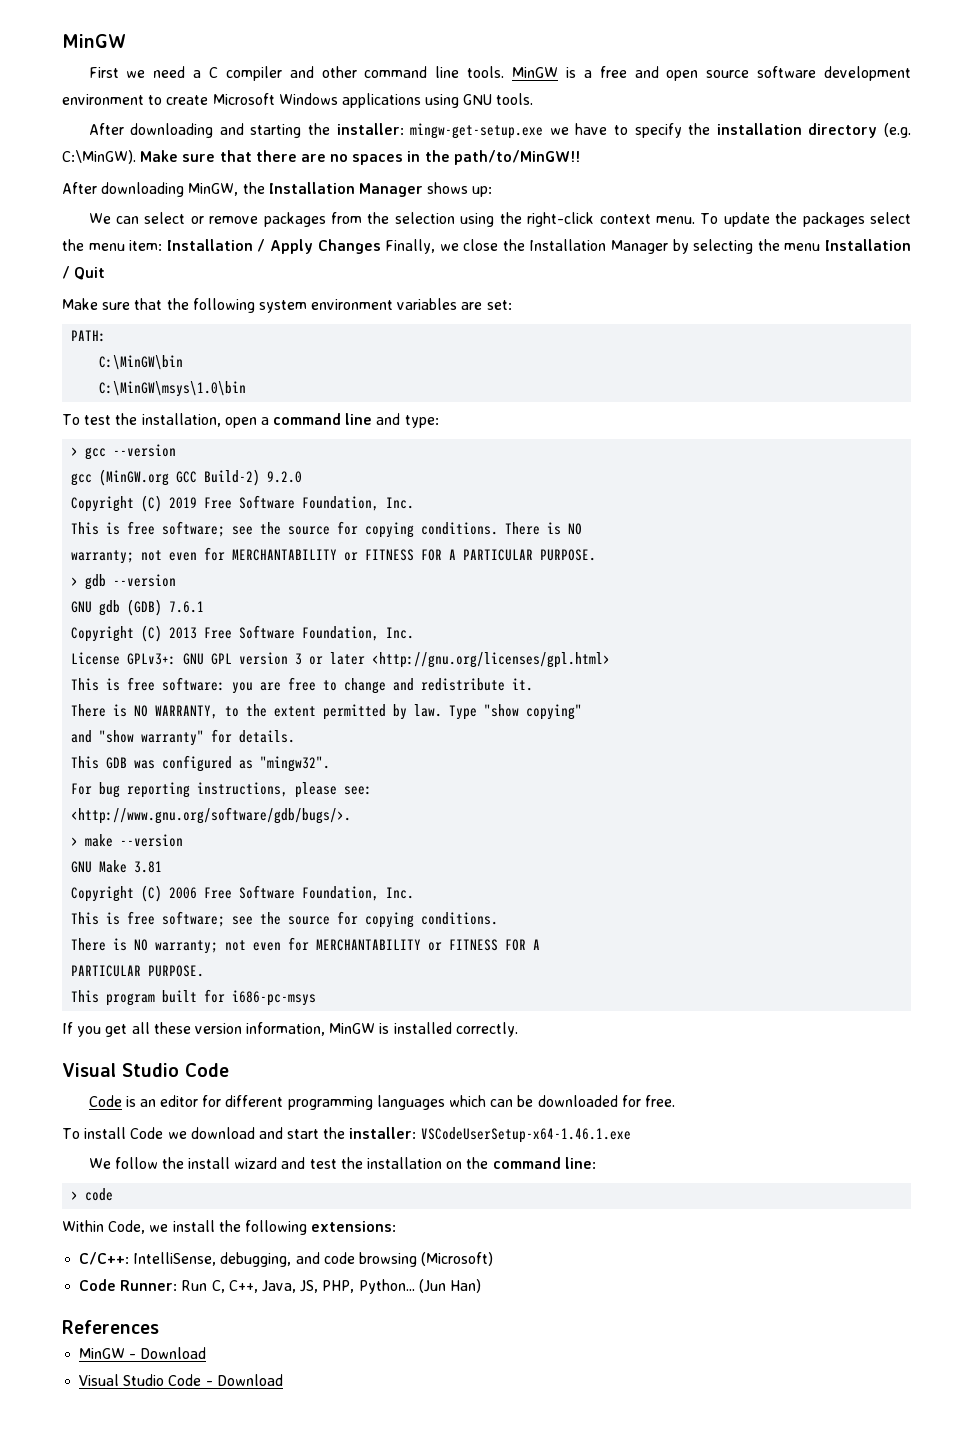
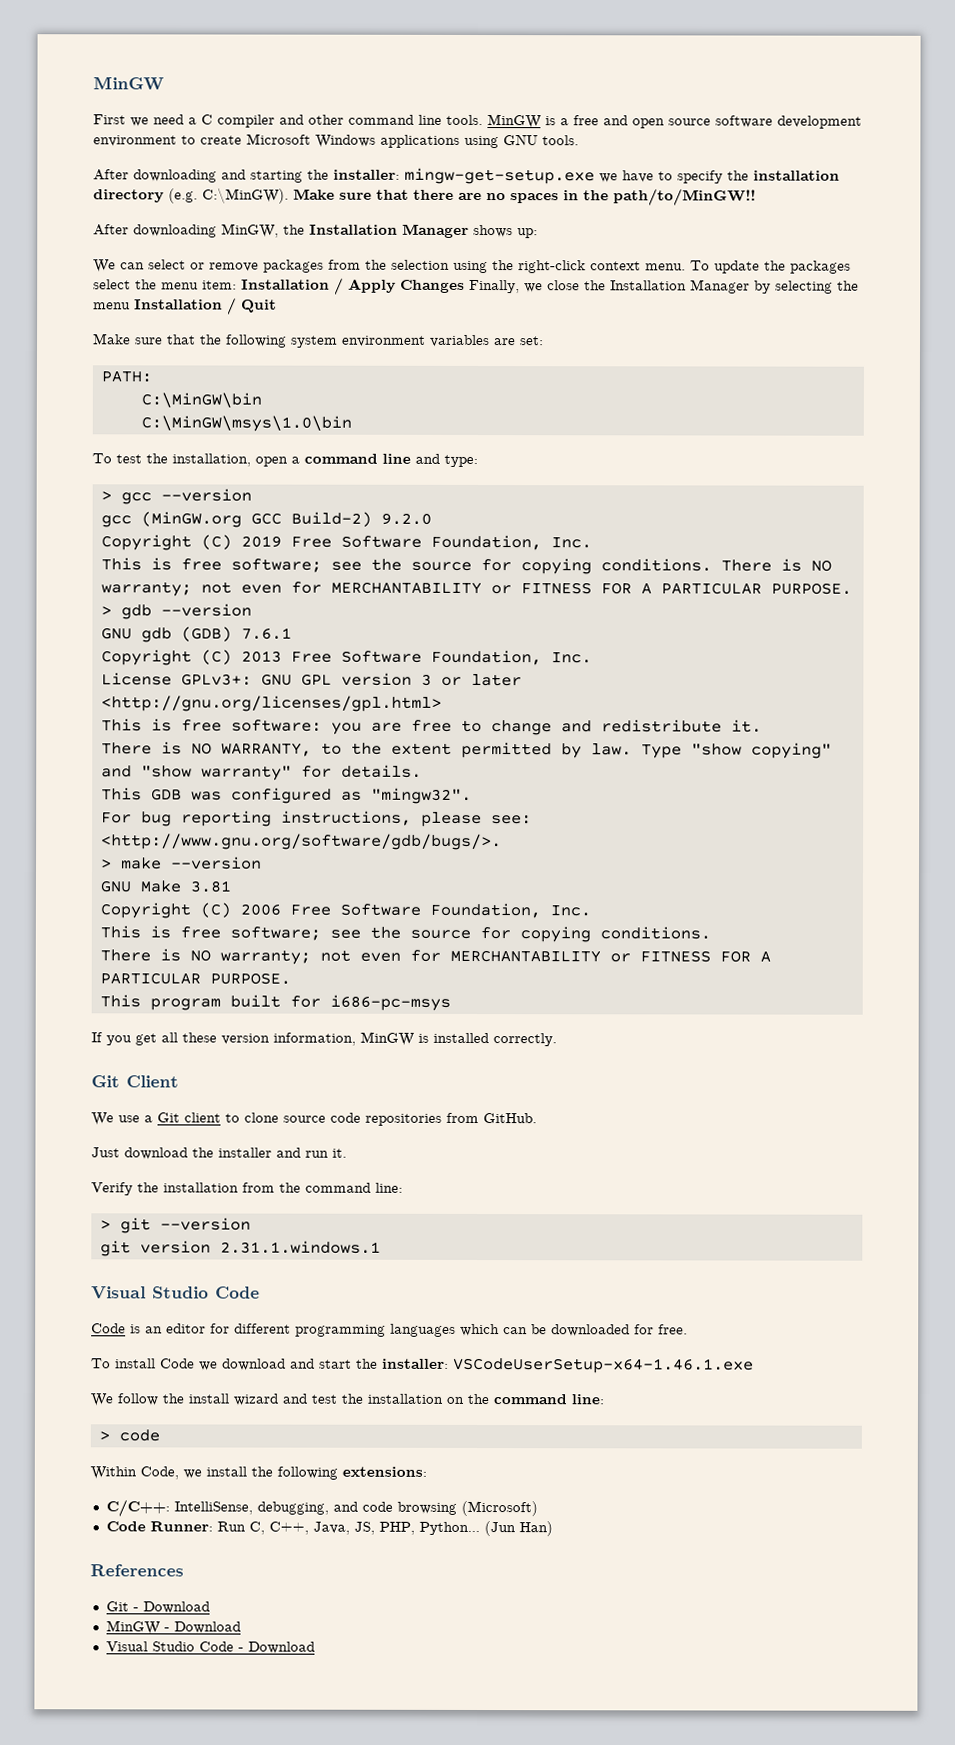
+ Git Client
+ We use a Git client to clone source code repositories from GitHub.
+ Just download the installer and run it.
+ Verify the installation from the command line:
+ > git --version
+ git version 2.31.1.windows.1
+ Git - Download

